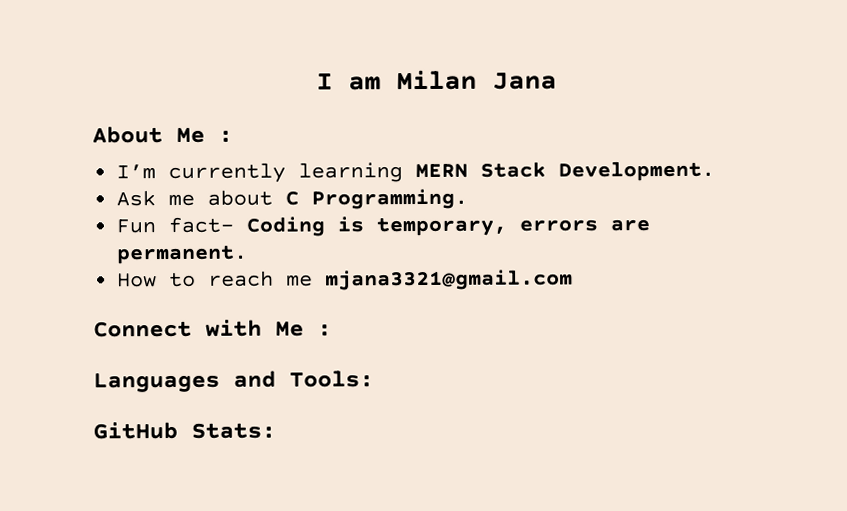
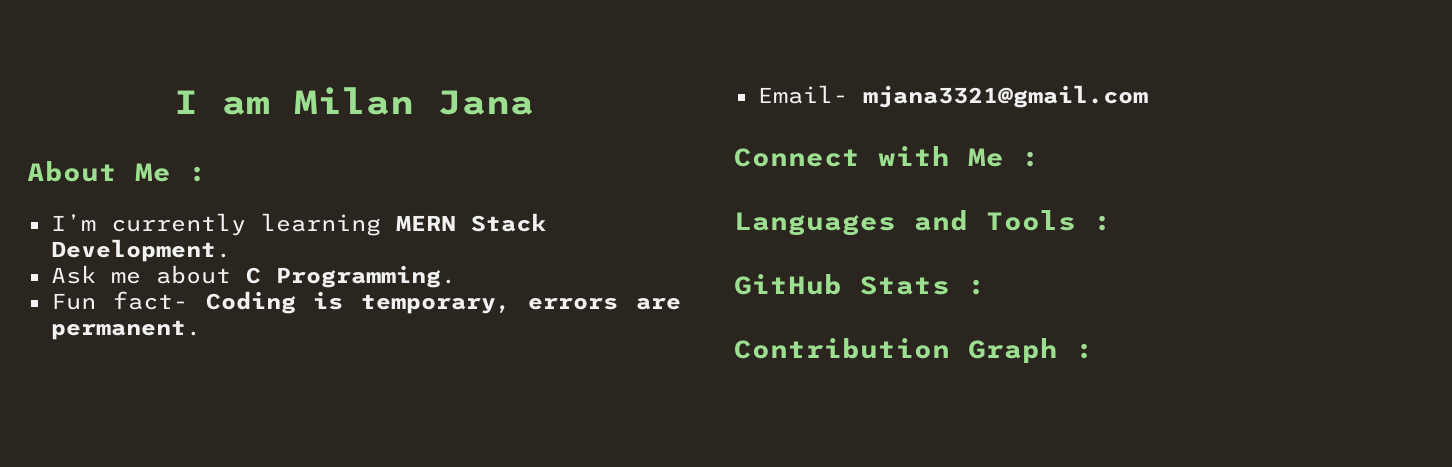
- How to reach me mjana3321@gmail.com
+ Email- mjana3321@gmail.com
- Languages and Tools:
+ Languages and Tools :
- GitHub Stats:
+ GitHub Stats :
+ Contribution Graph :

